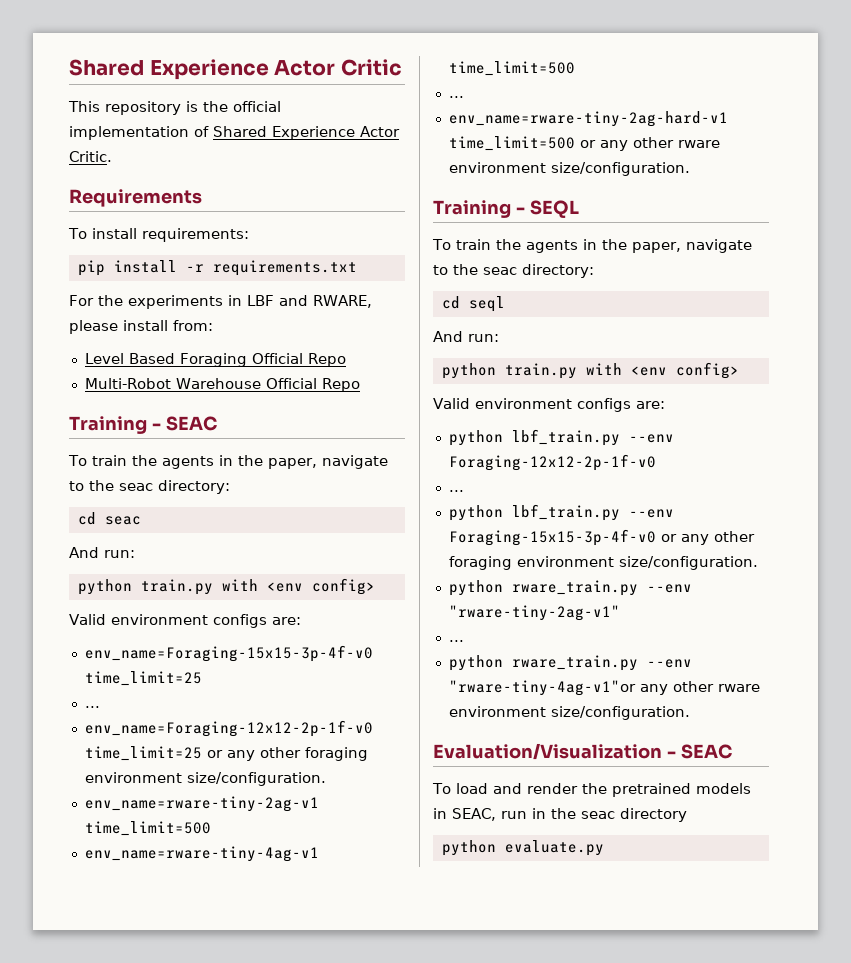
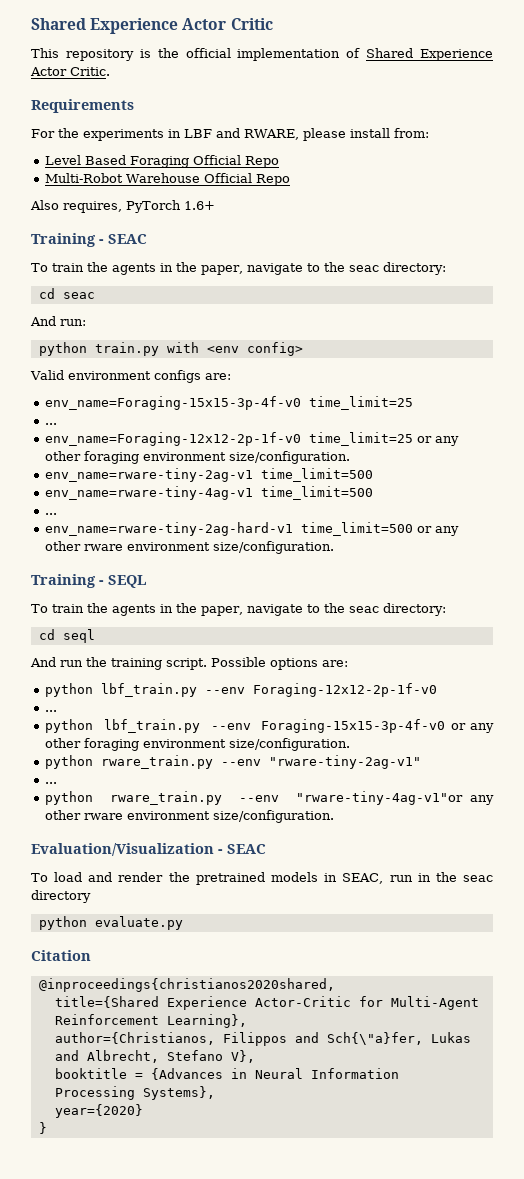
- To install requirements:
- pip install -r requirements.txt
+ Also requires, PyTorch 1.6+
  cd seql
- And run:
- python train.py with <env config>
- Valid environment configs are:
+ And run the training script. Possible options are:
+ Citation
+ @inproceedings{christianos2020shared,
+ title={Shared Experience Actor-Critic for Multi-Agent Reinforcement Learning},
+ author={Christianos, Filippos and Sch{\"a}fer, Lukas and Albrecht, Stefano V},
+ booktitle = {Advances in Neural Information Processing Systems},
+ year={2020}
+ }

